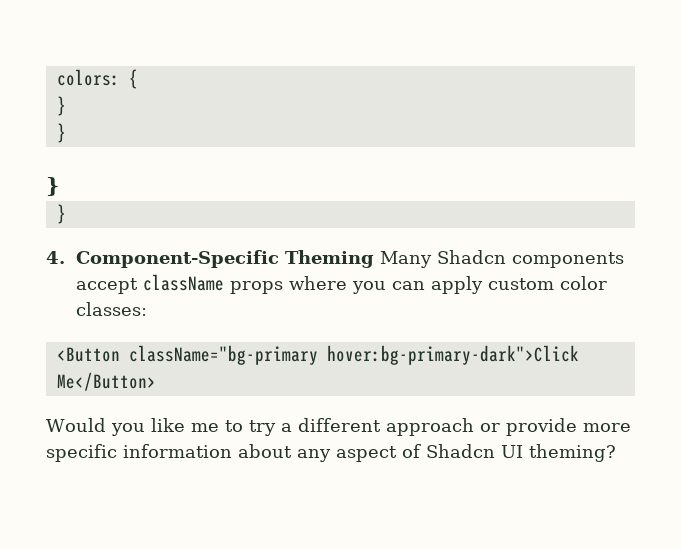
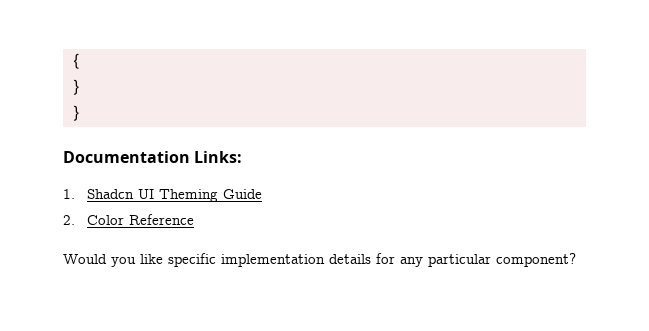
- colors: {
+ {
  }
  }
- }
- }
- 4. Component-Specific Theming Many Shadcn components accept className props where you can apply custom color classes:
- <Button className="bg-primary hover:bg-primary-dark">Click Me</Button>
- Would you like me to try a different approach or provide more specific information about any aspect of Shadcn UI theming?
+ Documentation Links:
+ 1. Shadcn UI Theming Guide
+ 2. Color Reference
+ Would you like specific implementation details for any particular component?

